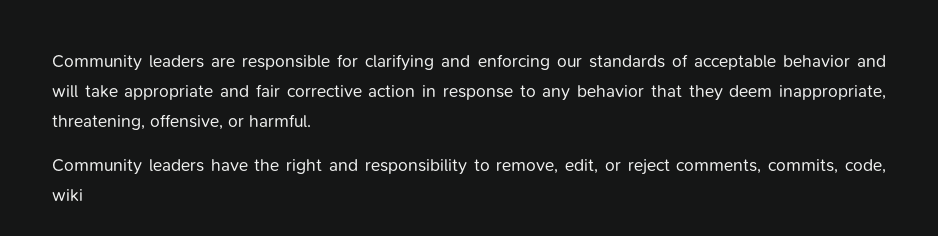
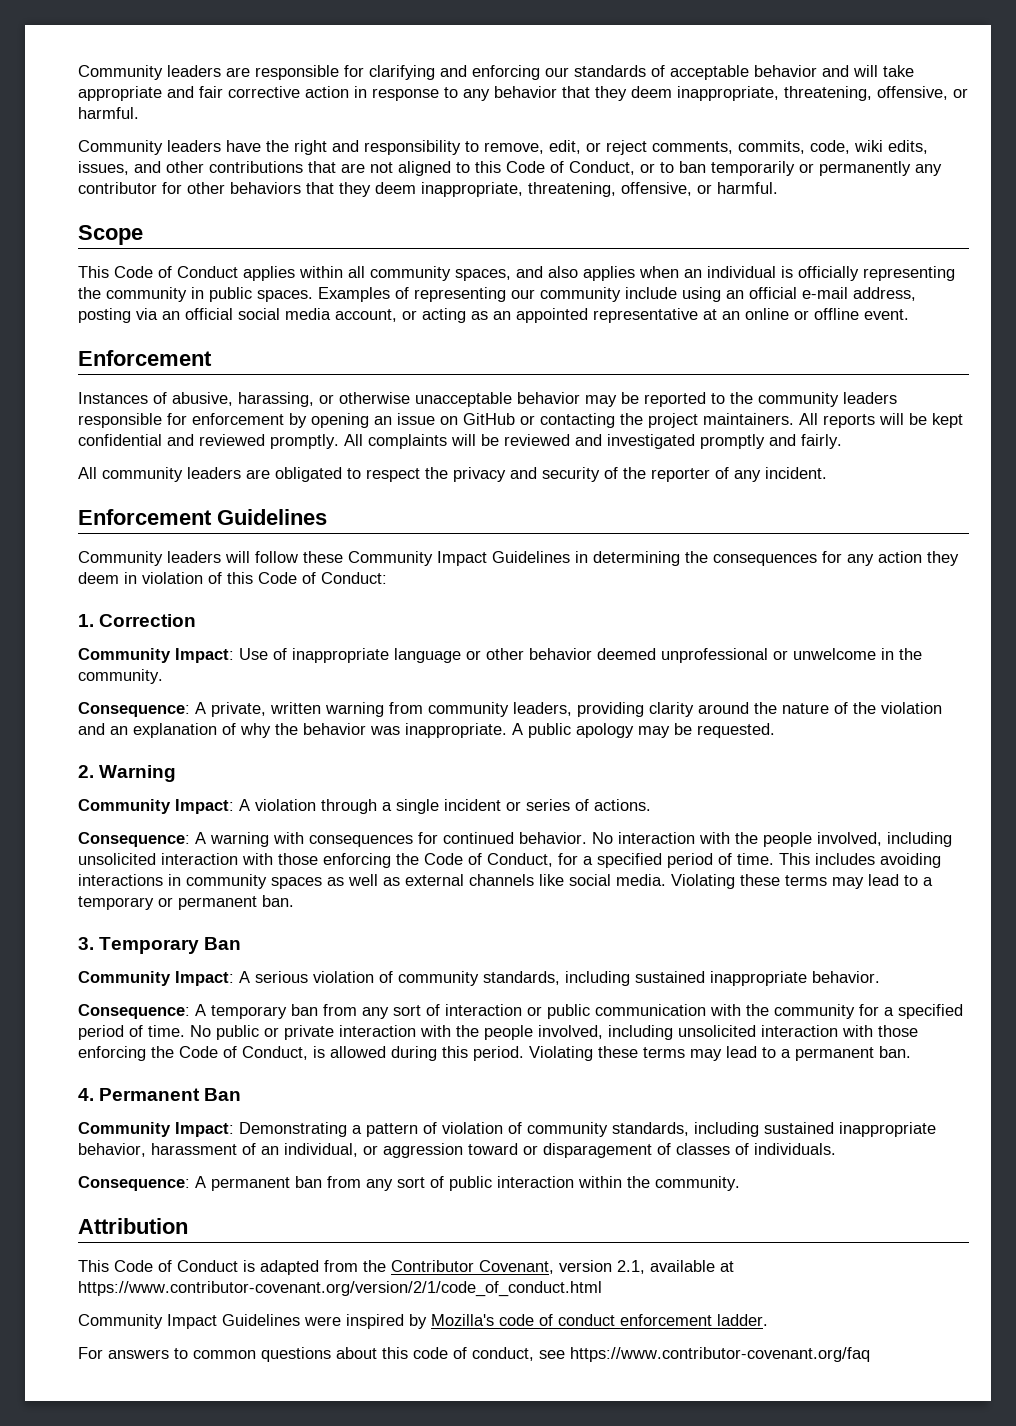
- Community leaders have the right and responsibility to remove, edit, or reject comments, commits, code, wiki
+ Community leaders have the right and responsibility to remove, edit, or reject comments, commits, code, wiki edits, issues, and other contributions that are not aligned to this Code of Conduct, or to ban temporarily or permanently any contributor for other behaviors that they deem inappropriate, threatening, offensive, or harmful.
+ Scope
+ This Code of Conduct applies within all community spaces, and also applies when an individual is officially representing the community in public spaces. Examples of representing our community include using an official e-mail address, posting via an official social media account, or acting as an appointed representative at an online or offline event.
+ Enforcement
+ Instances of abusive, harassing, or otherwise unacceptable behavior may be reported to the community leaders responsible for enforcement by opening an issue on GitHub or contacting the project maintainers. All reports will be kept confidential and reviewed promptly. All complaints will be reviewed and investigated promptly and fairly.
+ All community leaders are obligated to respect the privacy and security of the reporter of any incident.
+ Enforcement Guidelines
+ Community leaders will follow these Community Impact Guidelines in determining the consequences for any action they deem in violation of this Code of Conduct:
+ 1. Correction
+ Community Impact: Use of inappropriate language or other behavior deemed unprofessional or unwelcome in the community.
+ Consequence: A private, written warning from community leaders, providing clarity around the nature of the violation and an explanation of why the behavior was inappropriate. A public apology may be requested.
+ 2. Warning
+ Community Impact: A violation through a single incident or series of actions.
+ Consequence: A warning with consequences for continued behavior. No interaction with the people involved, including unsolicited interaction with those enforcing the Code of Conduct, for a specified period of time. This includes avoiding interactions in community spaces as well as external channels like social media. Violating these terms may lead to a temporary or permanent ban.
+ 3. Temporary Ban
+ Community Impact: A serious violation of community standards, including sustained inappropriate behavior.
+ Consequence: A temporary ban from any sort of interaction or public communication with the community for a specified period of time. No public or private interaction with the people involved, including unsolicited interaction with those enforcing the Code of Conduct, is allowed during this period. Violating these terms may lead to a permanent ban.
+ 4. Permanent Ban
+ Community Impact: Demonstrating a pattern of violation of community standards, including sustained inappropriate behavior, harassment of an individual, or aggression toward or disparagement of classes of individuals.
+ Consequence: A permanent ban from any sort of public interaction within the community.
+ Attribution
+ This Code of Conduct is adapted from the Contributor Covenant, version 2.1, available at https://www.contributor-covenant.org/version/2/1/code_of_conduct.html
+ Community Impact Guidelines were inspired by Mozilla's code of conduct enforcement ladder.
+ For answers to common questions about this code of conduct, see https://www.contributor-covenant.org/faq

